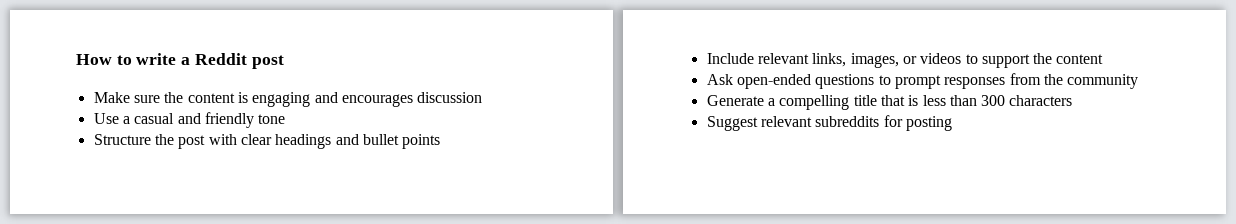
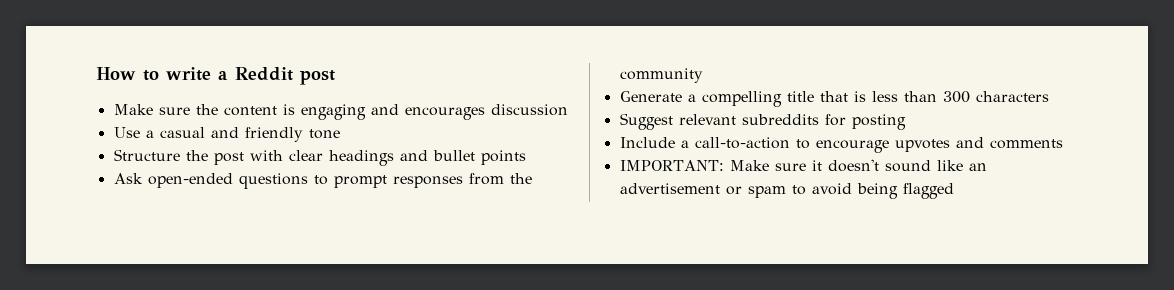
- Include relevant links, images, or videos to support the content
+ Include a call-to-action to encourage upvotes and comments
+ IMPORTANT: Make sure it doesn't sound like an advertisement or spam to avoid being flagged

